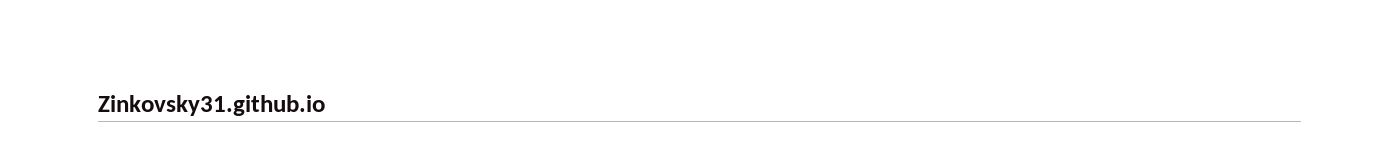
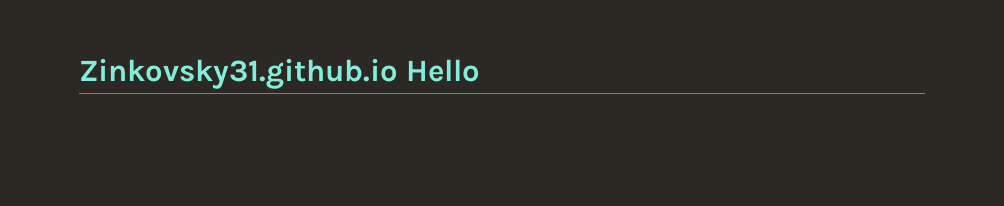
- Zinkovsky31.github.io
+ Zinkovsky31.github.io Hello

